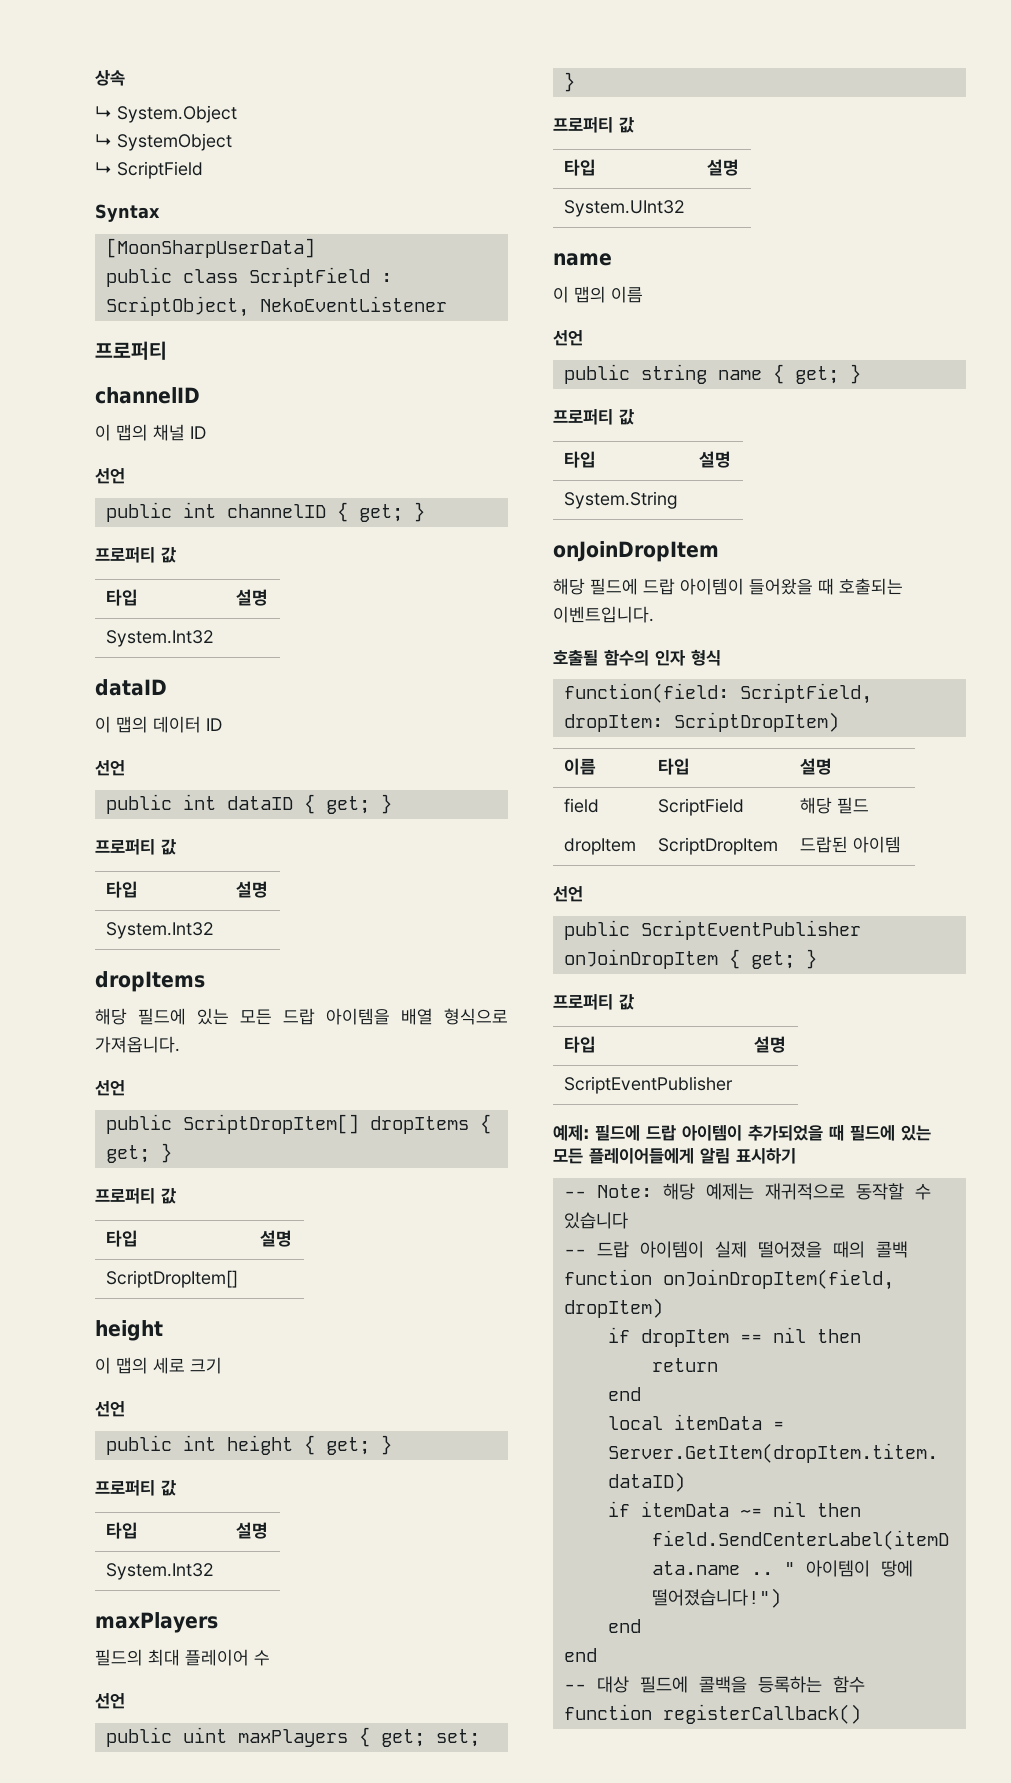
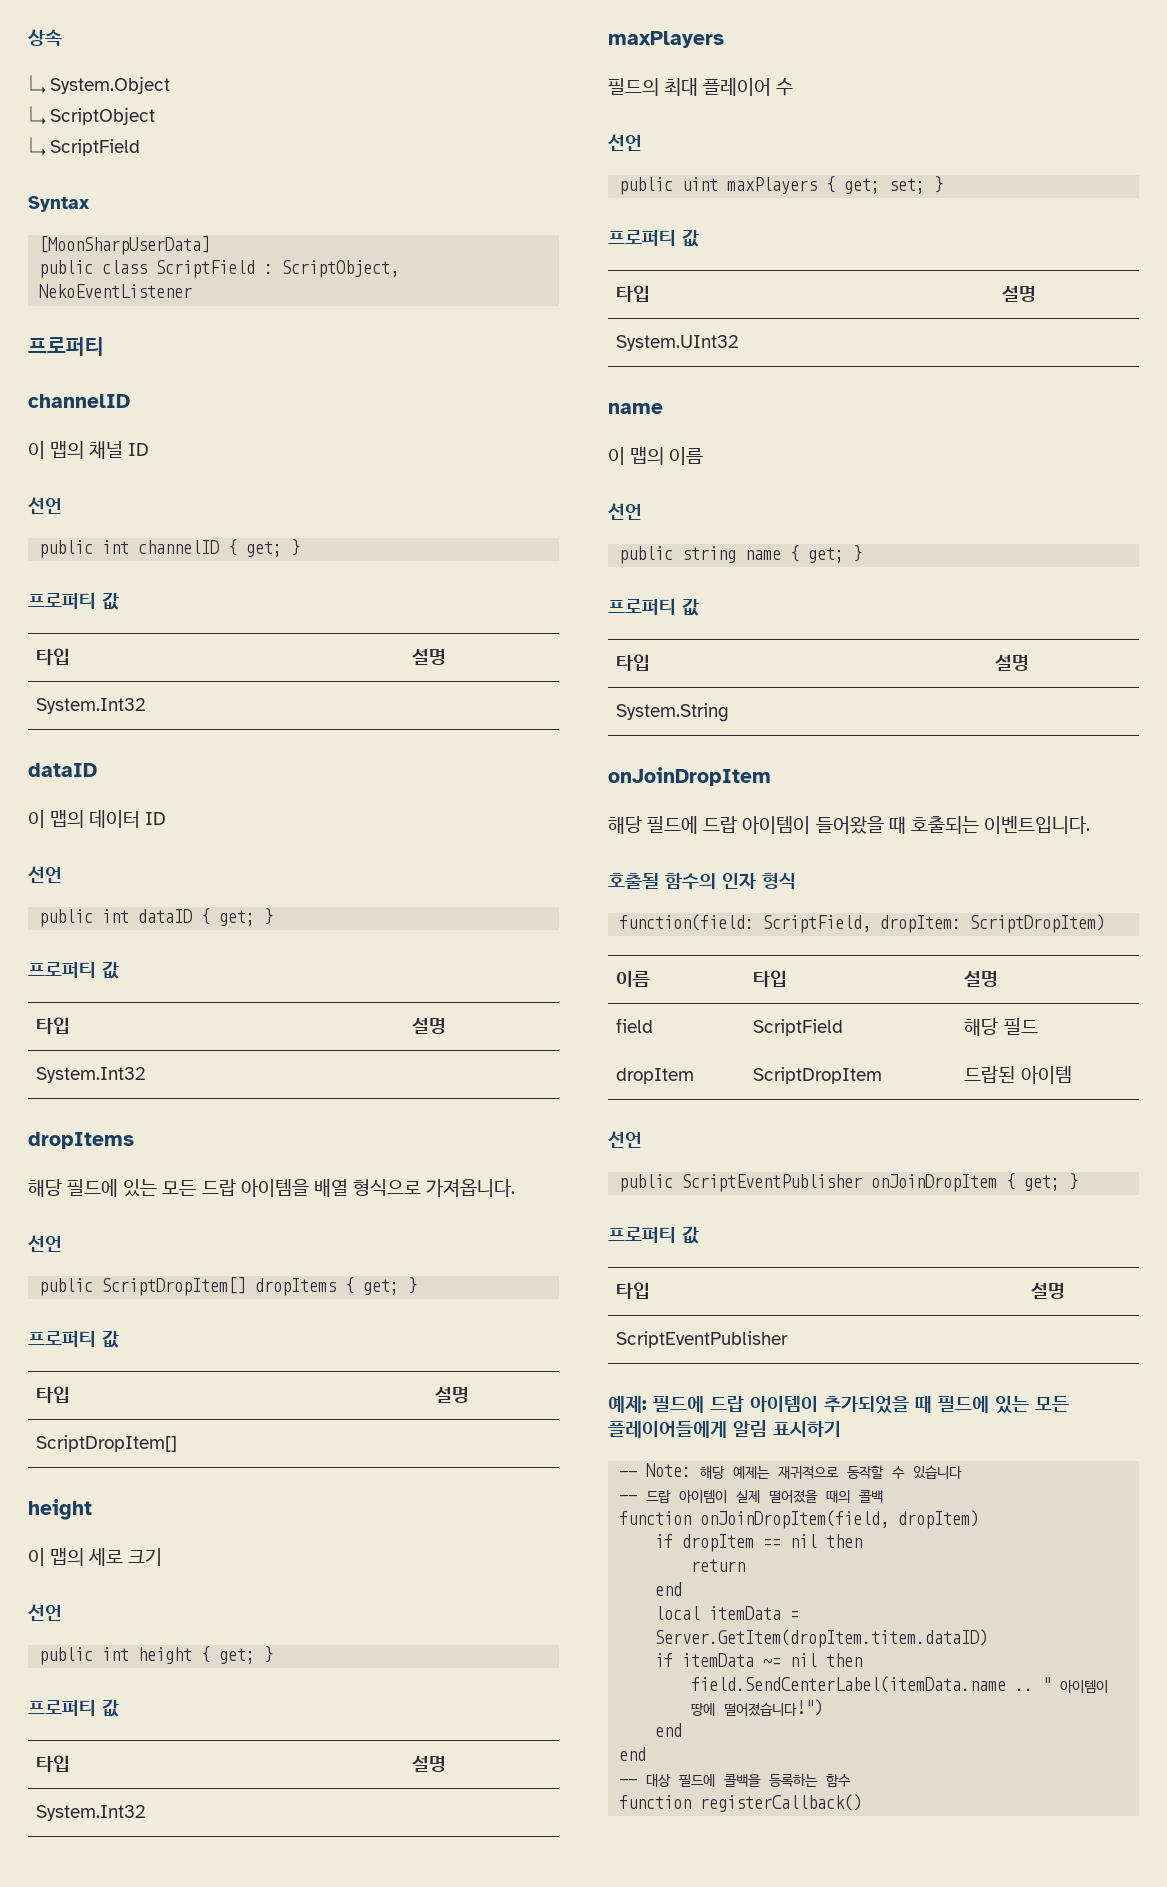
- ↳ SystemObject
+ ↳ ScriptObject

